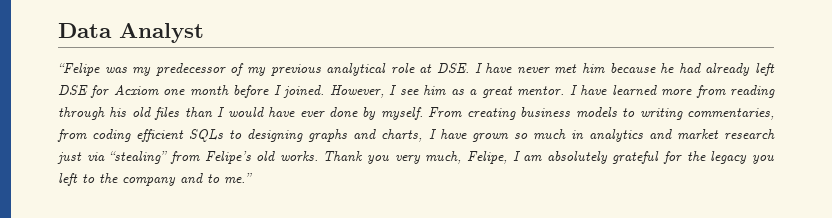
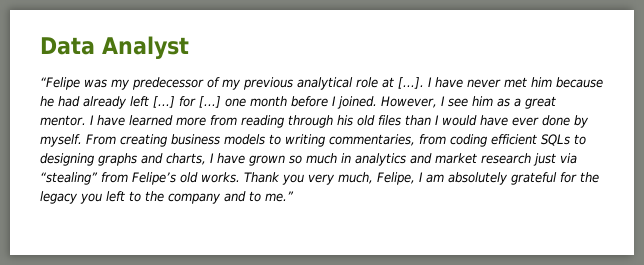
- “Felipe was my predecessor of my previous analytical role at DSE. I have never met him because he had already left DSE for Acxiom one month before I joined.
+ “Felipe was my predecessor of my previous analytical role at [...]. I have never met him because he had already left [...] for [...] one month before I joined.

